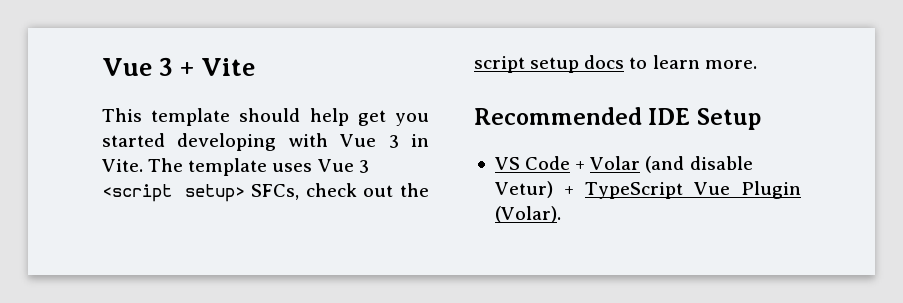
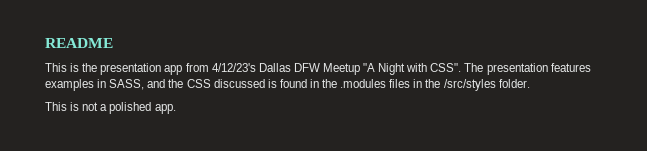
- Vue 3 + Vite
- This template should help get you started developing with Vue 3 in Vite. The template uses Vue 3 <script setup> SFCs, check out the script setup docs to learn more.
- Recommended IDE Setup
- VS Code + Volar (and disable Vetur) + TypeScript Vue Plugin (Volar).
+ README
+ This is the presentation app from 4/12/23's Dallas DFW Meetup "A Night with CSS". The presentation features examples in SASS, and the CSS discussed is found in the .modules files in the /src/styles folder.
+ This is not a polished app.

